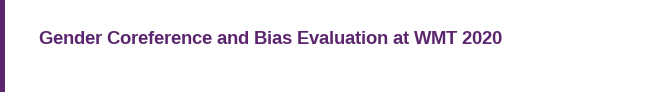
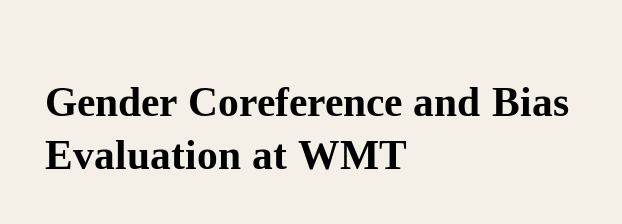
- Gender Coreference and Bias Evaluation at WMT 2020
+ Gender Coreference and Bias Evaluation at WMT

